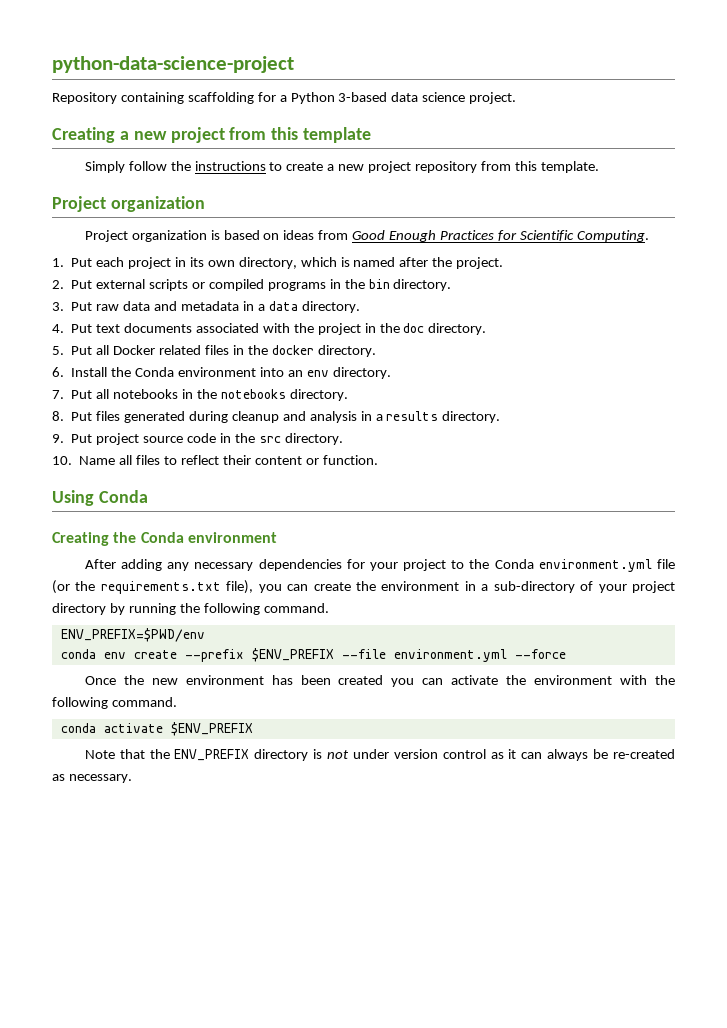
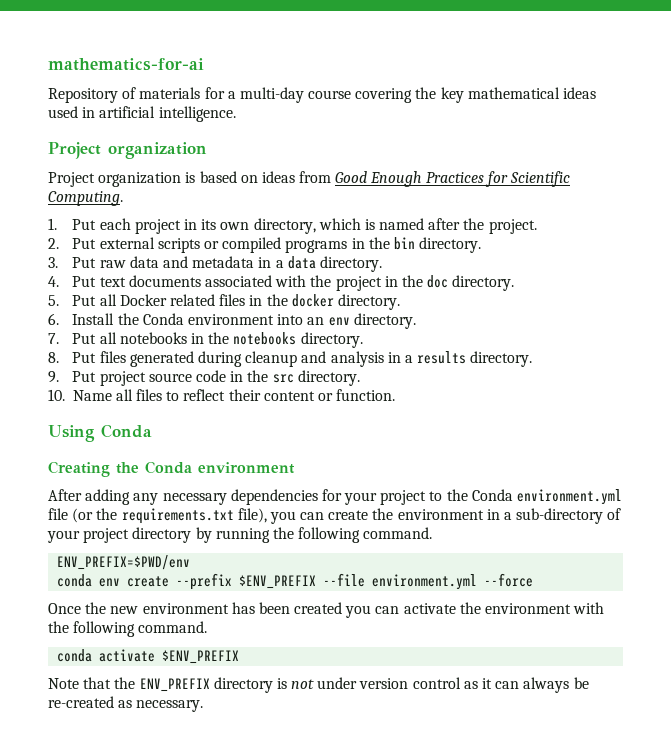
- python-data-science-project
+ mathematics-for-ai
- Repository containing scaffolding for a Python 3-based data science project.
- Creating a new project from this template
- Simply follow the instructions to create a new project repository from this template.
+ Repository of materials for a multi-day course covering the key mathematical ideas used in artificial intelligence.

